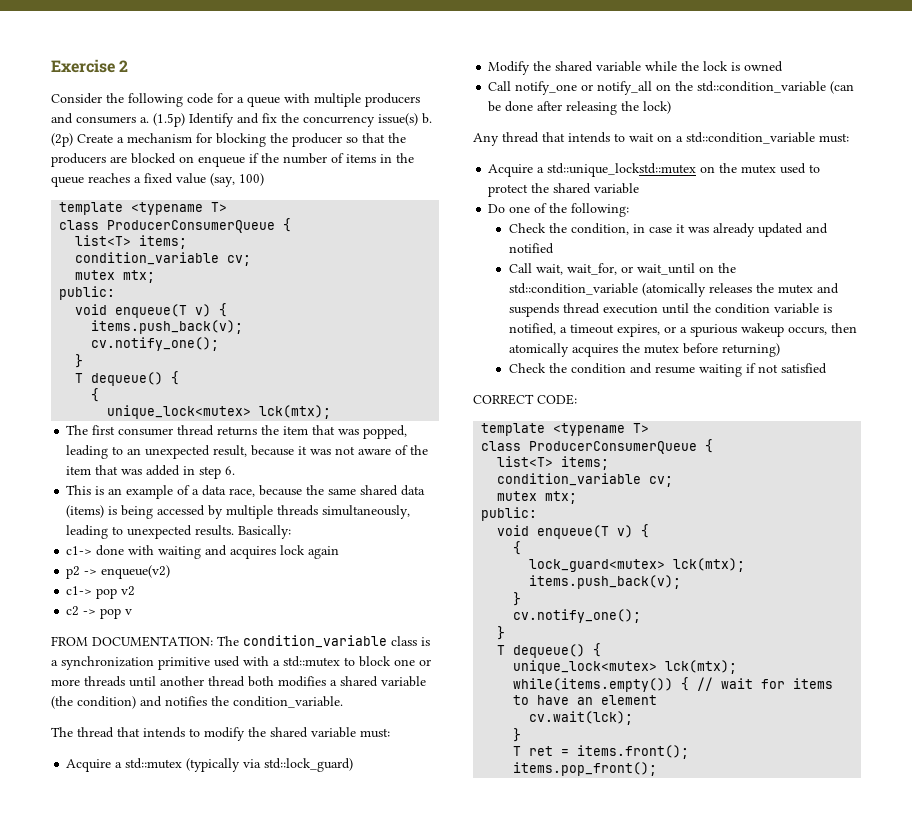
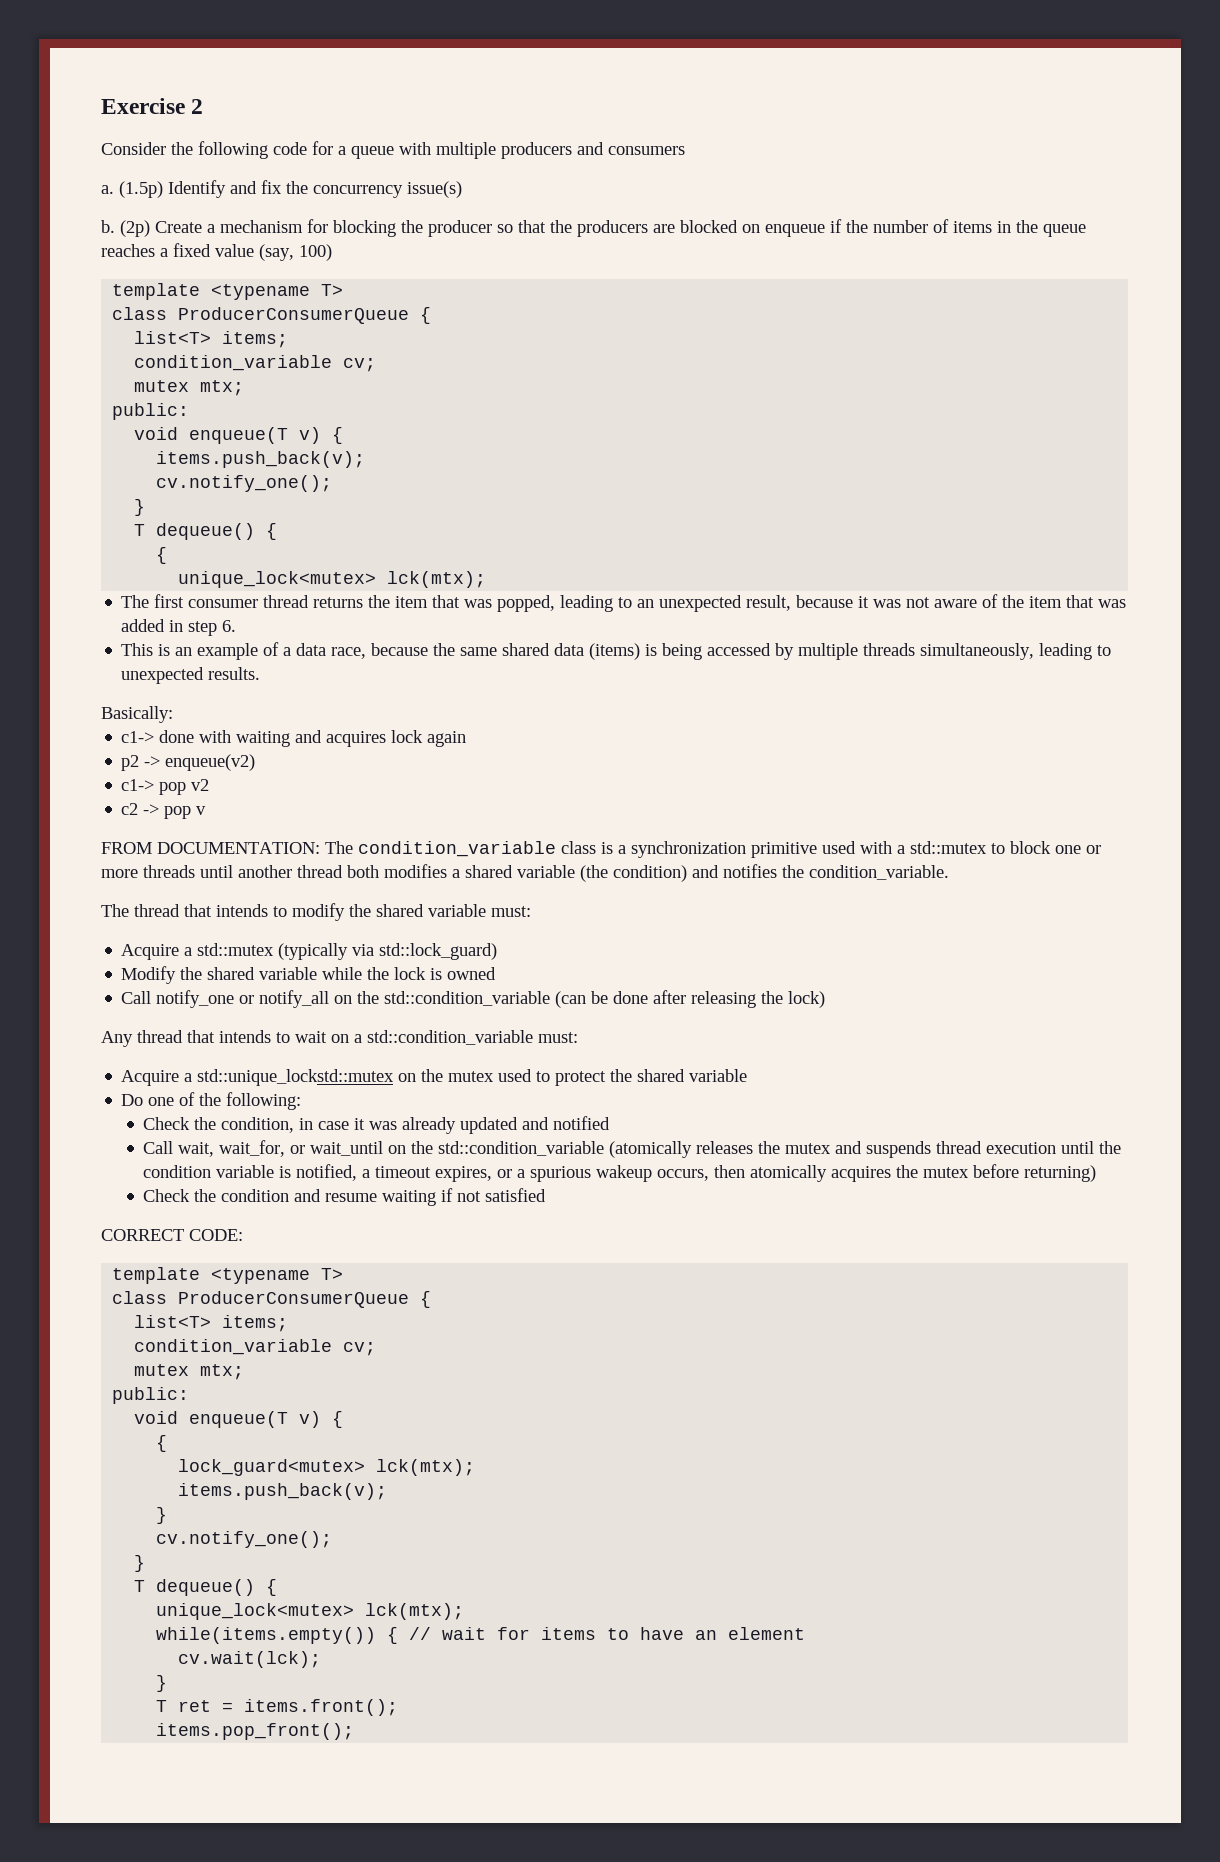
- Consider the following code for a queue with multiple producers and consumers a.
+ Consider the following code for a queue with multiple producers and consumers
+ a.
- (1.5p) Identify and fix the concurrency issue(s) b.
+ (1.5p) Identify and fix the concurrency issue(s)
+ b.
- This is an example of a data race, because the same shared data (items) is being accessed by multiple threads simultaneously, leading to unexpected results. Basically:
+ This is an example of a data race, because the same shared data (items) is being accessed by multiple threads simultaneously, leading to unexpected results.
+ Basically:

